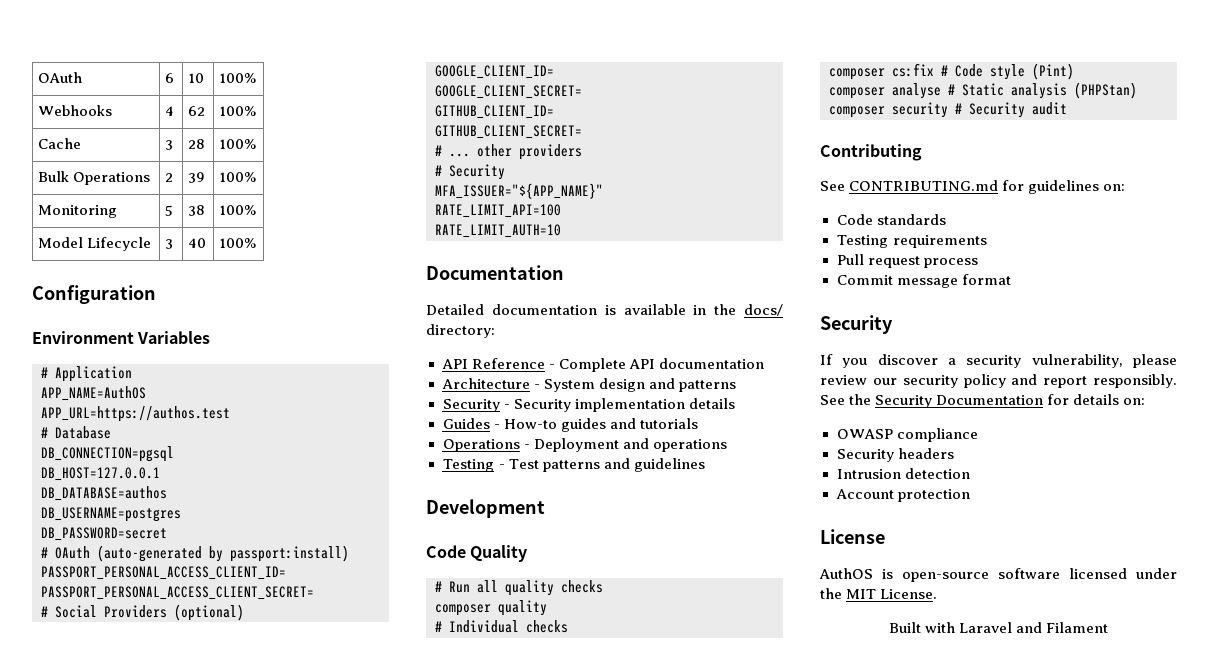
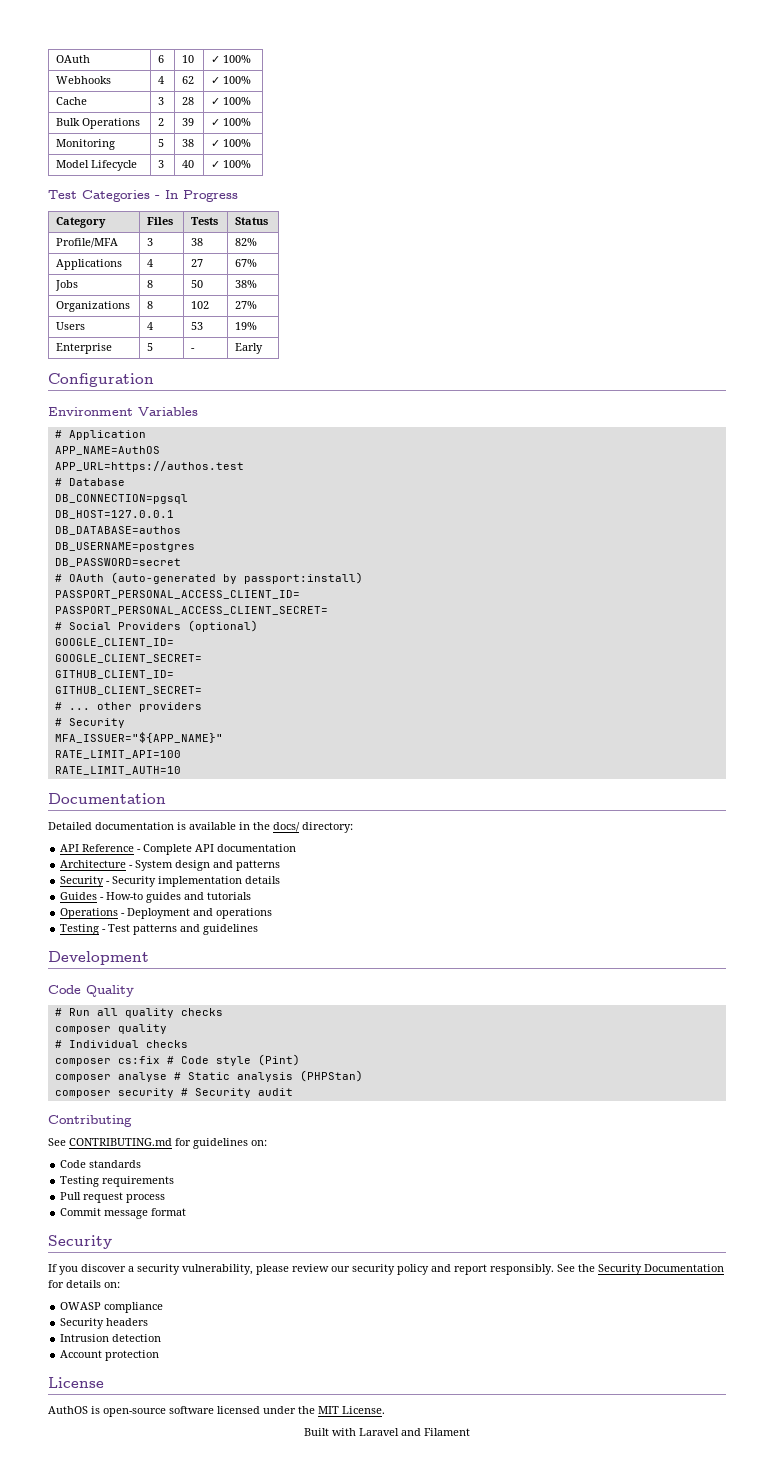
- OAuth | 6 | 10 | 100%
+ OAuth | 6 | 10 | ✓ 100%
- Webhooks | 4 | 62 | 100%
+ Webhooks | 4 | 62 | ✓ 100%
- Cache | 3 | 28 | 100%
+ Cache | 3 | 28 | ✓ 100%
- Bulk Operations | 2 | 39 | 100%
+ Bulk Operations | 2 | 39 | ✓ 100%
- Monitoring | 5 | 38 | 100%
+ Monitoring | 5 | 38 | ✓ 100%
- Model Lifecycle | 3 | 40 | 100%
+ Model Lifecycle | 3 | 40 | ✓ 100%
+ Test Categories - In Progress
+ Category | Files | Tests | Status
+ Profile/MFA | 3 | 38 | 82%
+ Applications | 4 | 27 | 67%
+ Jobs | 8 | 50 | 38%
+ Organizations | 8 | 102 | 27%
+ Users | 4 | 53 | 19%
+ Enterprise | 5 | - | Early

